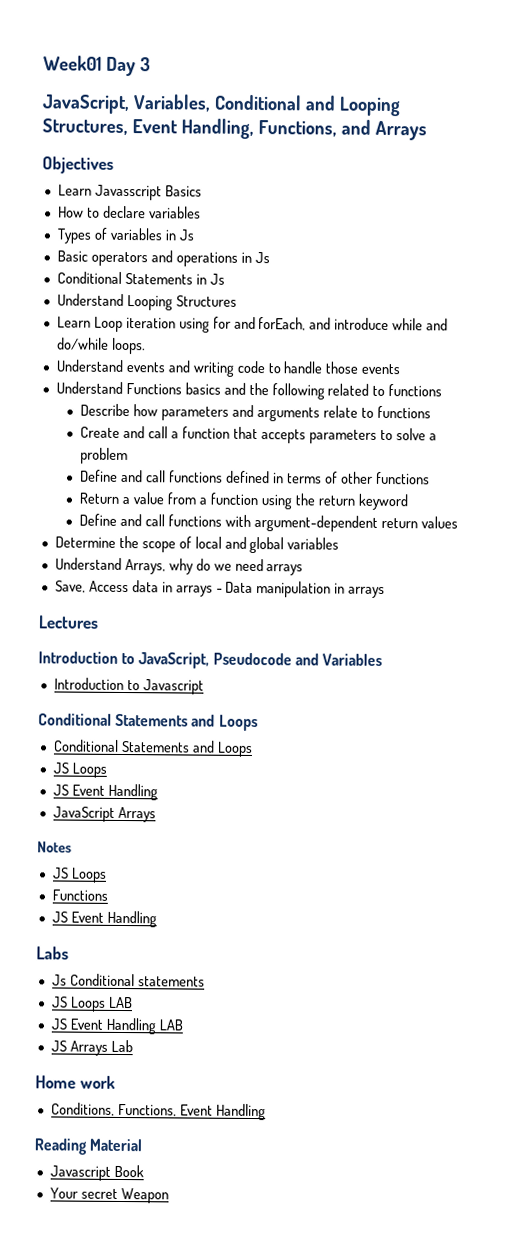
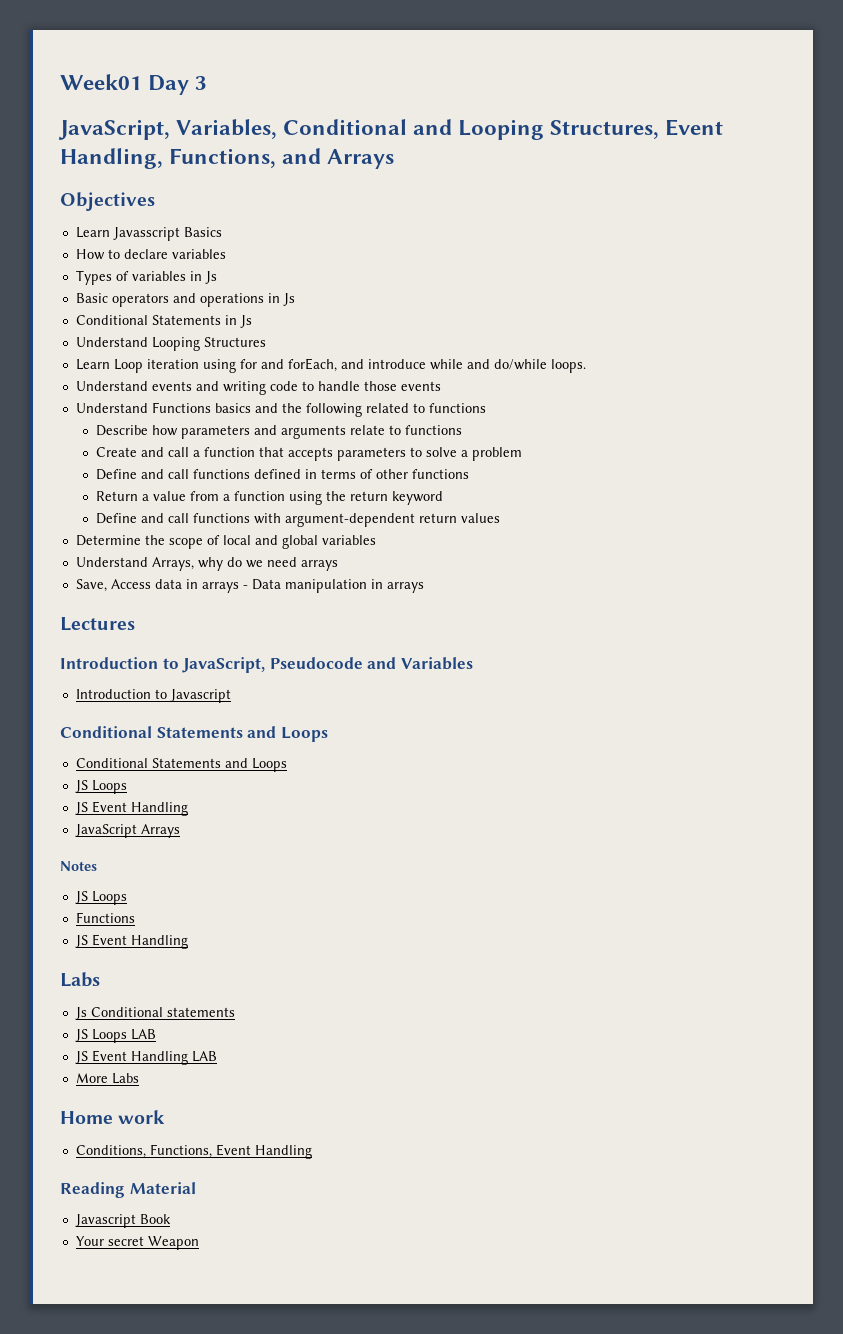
- JS Arrays Lab
+ More Labs

